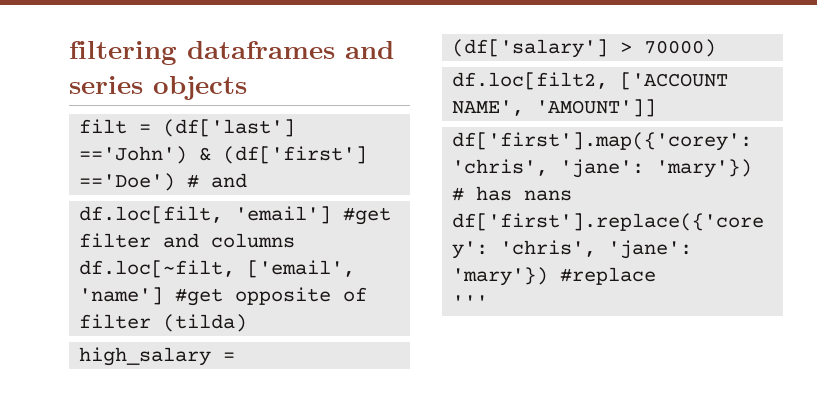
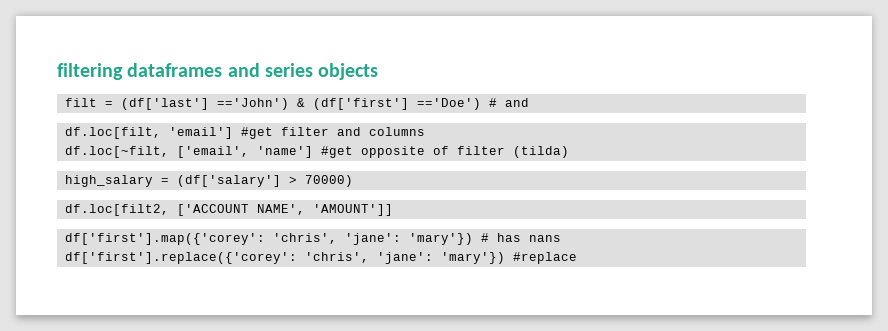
- '''

